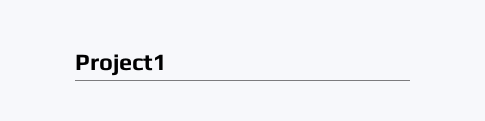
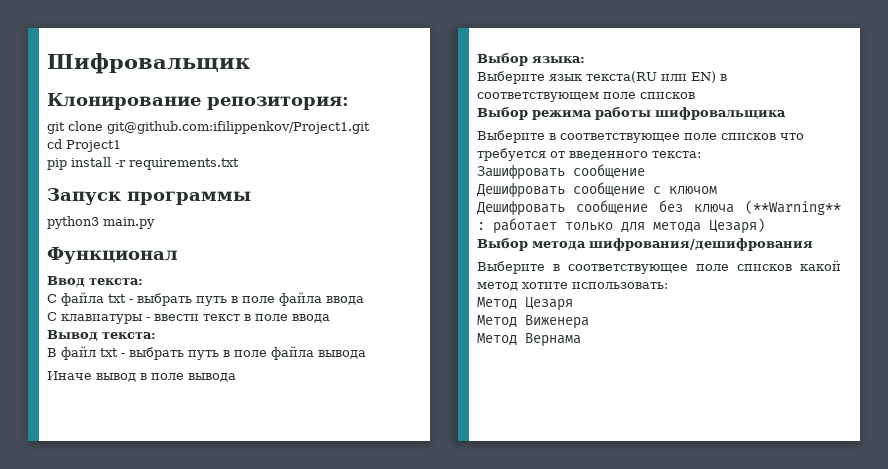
- Project1
+ Шифровальщик
+ Клонирование репозитория:
+ git clone git@github.com:ifilippenkov/Project1.git
+ cd Project1
+ pip install -r requirements.txt
+ Запуск программы
+ python3 main.py
+ Функционал
+ Ввод текста:
+ C файла txt - выбрать путь в поле файла ввода
+ С клавиатуры - ввести текст в поле ввода
+ Вывод текста:
+ В файл txt - выбрать путь в поле файла вывода
+ Иначе вывод в поле вывода
+ Выбор языка:
+ Выберите язык текста(RU или EN) в соответствующем поле списков
+ Выбор режима работы шифровальщика
+ Выберите в соответствующее поле списков что требуется от введенного текста:
+ Зашифровать сообщение
+ Дешифровать сообщение с ключом
+ Дешифровать сообщение без ключа (**Warning** : работает только для метода Цезаря)
+ Выбор метода шифрования/дешифрования
+ Выберите в соответствующее поле списков какой метод хотите использовать:
+ Метод Цезаря
+ Метод Виженера
+ Метод Вернама

